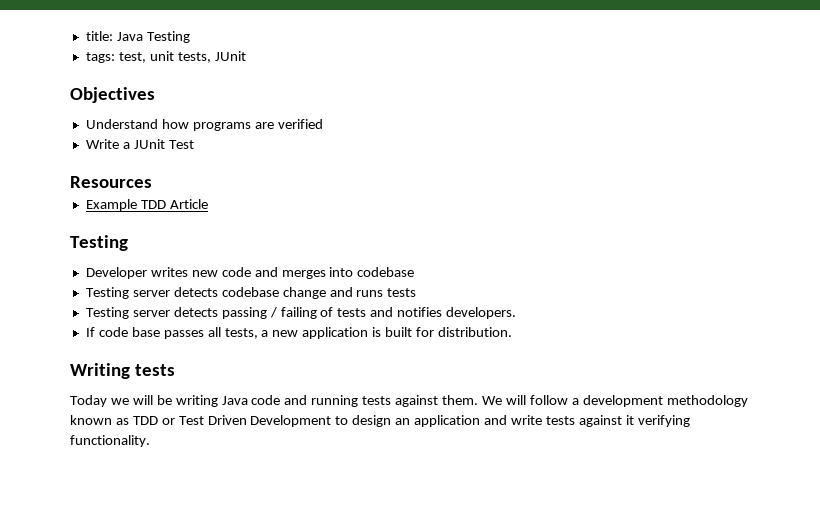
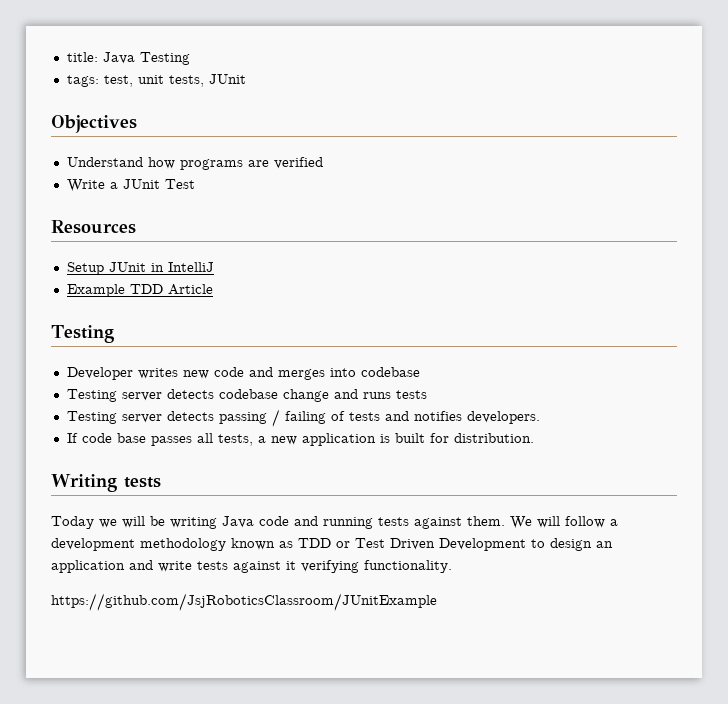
+ Setup JUnit in IntelliJ
+ https://github.com/JsjRoboticsClassroom/JUnitExample

